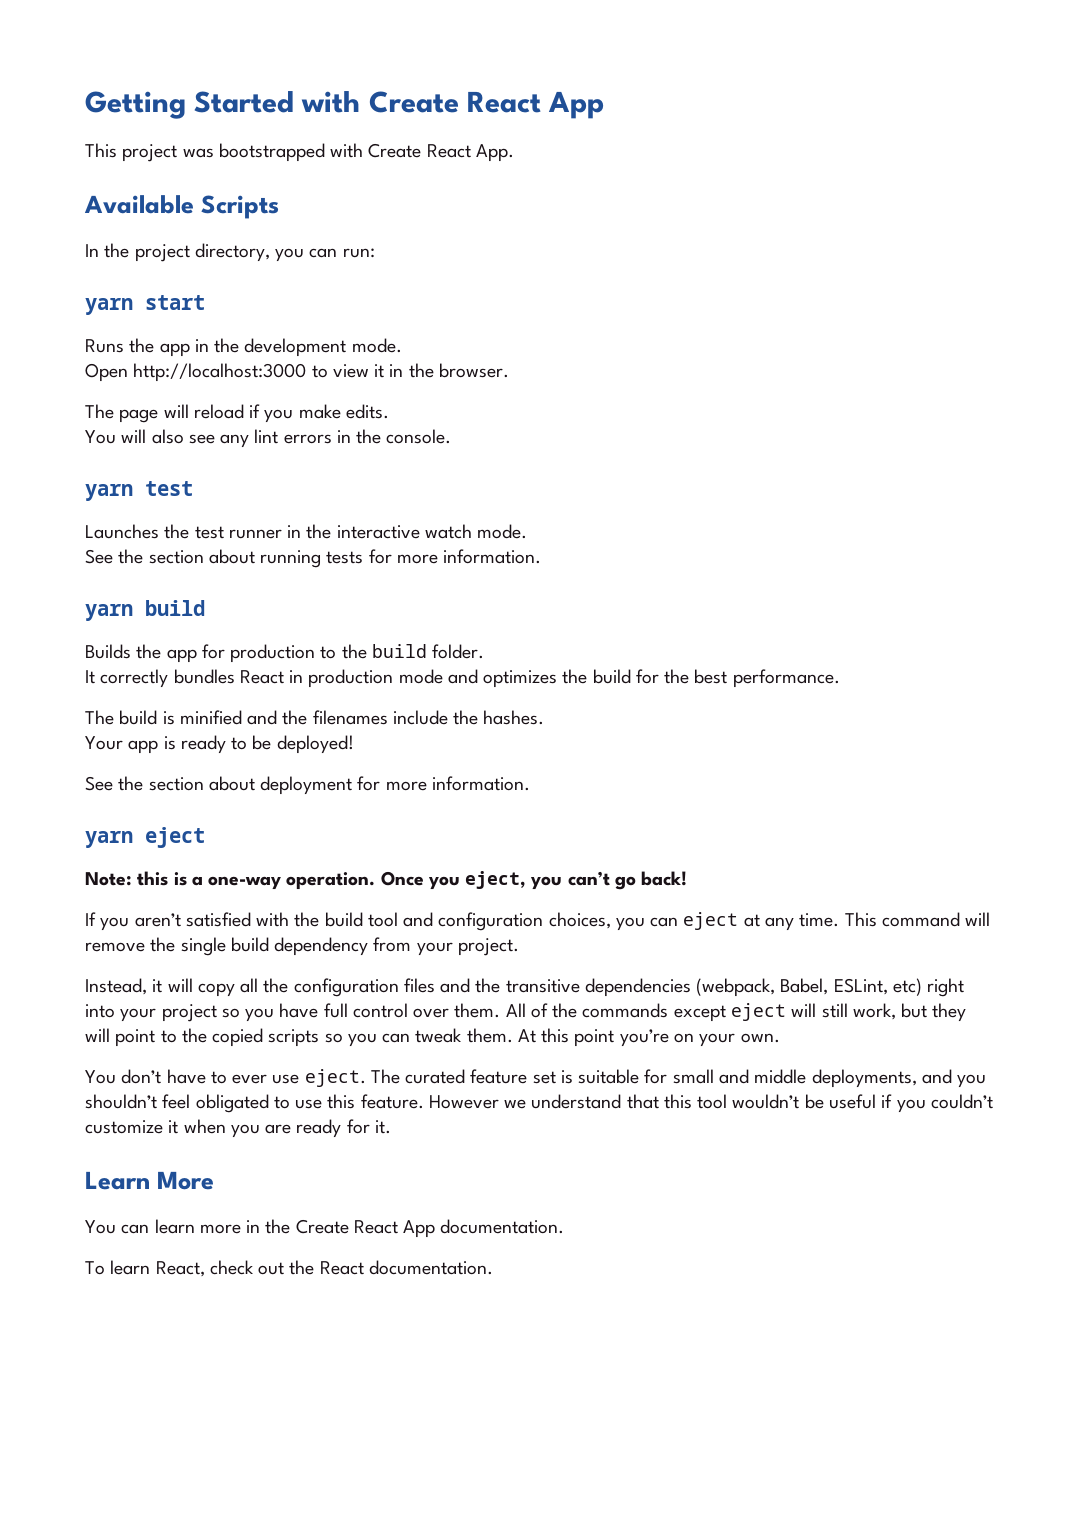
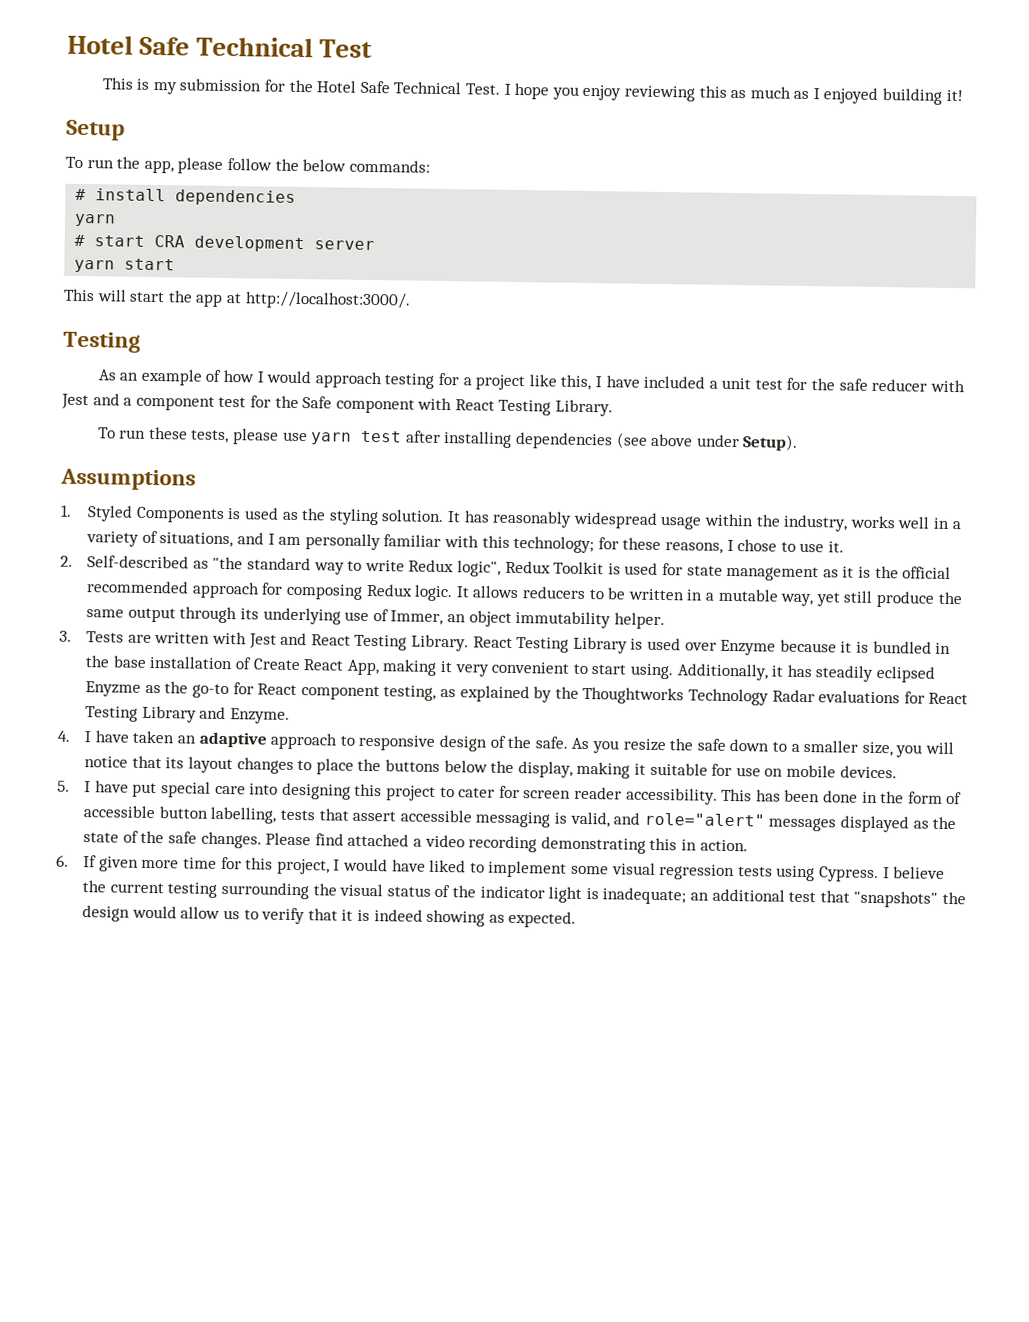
- Getting Started with Create React App
- This project was bootstrapped with Create React App.
- Available Scripts
- In the project directory, you can run:
+ Hotel Safe Technical Test
+ This is my submission for the Hotel Safe Technical Test. I hope you enjoy reviewing this as much as I enjoyed building it!
+ Setup
+ To run the app, please follow the below commands:
+ # install dependencies
+ yarn
+ # start CRA development server
  yarn start
- Runs the app in the development mode.
- Open http://localhost:3000 to view it in the browser.
- The page will reload if you make edits.
- You will also see any lint errors in the console.
- yarn test
- Launches the test runner in the interactive watch mode.
- See the section about running tests for more information.
- yarn build
- Builds the app for production to the build folder.
- It correctly bundles React in production mode and optimizes the build for the best performance.
- The build is minified and the filenames include the hashes.
- Your app is ready to be deployed!
- See the section about deployment for more information.
- yarn eject
- Note: this is a one-way operation. Once you eject, you can’t go back!
- If you aren’t satisfied with the build tool and configuration choices, you can eject at any time. This command will remove the single build dependency from your project.
- Instead, it will copy all the configuration files and the transitive dependencies (webpack, Babel, ESLint, etc) right into your project so you have full control over them. All of the commands except eject will still work, but they will point to the copied scripts so you can tweak them. At this point you’re on your own.
- You don’t have to ever use eject. The curated feature set is suitable for small and middle deployments, and you shouldn’t feel obligated to use this feature. However we understand that this tool wouldn’t be useful if you couldn’t customize it when you are ready for it.
- Learn More
- You can learn more in the Create React App documentation.
- To learn React, check out the React documentation.
+ This will start the app at http://localhost:3000/.
+ Testing
+ As an example of how I would approach testing for a project like this, I have included a unit test for the safe reducer with Jest and a component test for the Safe component with React Testing Library.
+ To run these tests, please use yarn test after installing dependencies (see above under Setup).
+ Assumptions
+ 1. Styled Components is used as the styling solution. It has reasonably widespread usage within the industry, works well in a variety of situations, and I am personally familiar with this technology; for these reasons, I chose to use it.
+ 2. Self-described as "the standard way to write Redux logic", Redux Toolkit is used for state management as it is the official recommended approach for composing Redux logic. It allows reducers to be written in a mutable way, yet still produce the same output through its underlying use of Immer, an object immutability helper.
+ 3. Tests are written with Jest and React Testing Library. React Testing Library is used over Enzyme because it is bundled in the base installation of Create React App, making it very convenient to start using. Additionally, it has steadily eclipsed Enyzme as the go-to for React component testing, as explained by the Thoughtworks Technology Radar evaluations for React Testing Library and Enzyme.
+ 4. I have taken an adaptive approach to responsive design of the safe. As you resize the safe down to a smaller size, you will notice that its layout changes to place the buttons below the display, making it suitable for use on mobile devices.
+ 5. I have put special care into designing this project to cater for screen reader accessibility. This has been done in the form of accessible button labelling, tests that assert accessible messaging is valid, and role="alert" messages displayed as the state of the safe changes. Please find attached a video recording demonstrating this in action.
+ 6. If given more time for this project, I would have liked to implement some visual regression tests using Cypress. I believe the current testing surrounding the visual status of the indicator light is inadequate; an additional test that "snapshots" the design would allow us to verify that it is indeed showing as expected.

